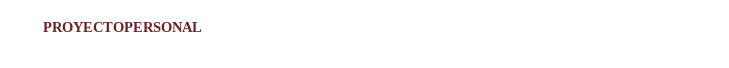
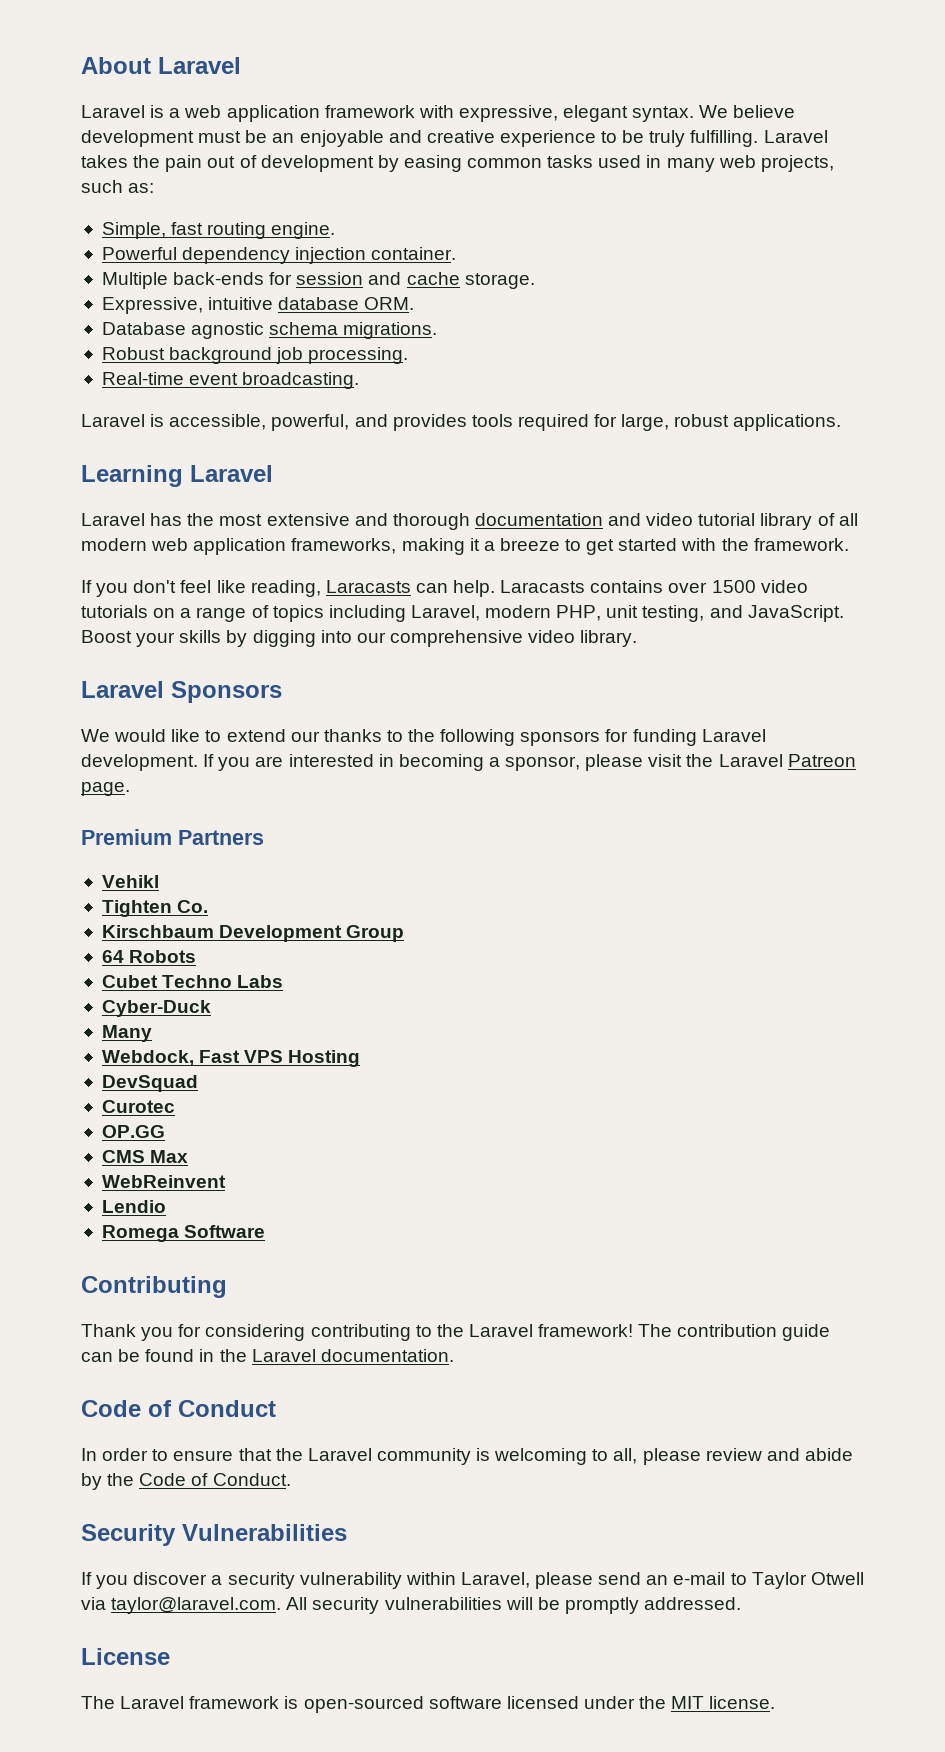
- PROYECTOPERSONAL
+ About Laravel
+ Laravel is a web application framework with expressive, elegant syntax. We believe development must be an enjoyable and creative experience to be truly fulfilling. Laravel takes the pain out of development by easing common tasks used in many web projects, such as:
+ Simple, fast routing engine.
+ Powerful dependency injection container.
+ Multiple back-ends for session and cache storage.
+ Expressive, intuitive database ORM.
+ Database agnostic schema migrations.
+ Robust background job processing.
+ Real-time event broadcasting.
+ Laravel is accessible, powerful, and provides tools required for large, robust applications.
+ Learning Laravel
+ Laravel has the most extensive and thorough documentation and video tutorial library of all modern web application frameworks, making it a breeze to get started with the framework.
+ If you don't feel like reading, Laracasts can help. Laracasts contains over 1500 video tutorials on a range of topics including Laravel, modern PHP, unit testing, and JavaScript. Boost your skills by digging into our comprehensive video library.
+ Laravel Sponsors
+ We would like to extend our thanks to the following sponsors for funding Laravel development. If you are interested in becoming a sponsor, please visit the Laravel Patreon page.
+ Premium Partners
+ Vehikl
+ Tighten Co.
+ Kirschbaum Development Group
+ 64 Robots
+ Cubet Techno Labs
+ Cyber-Duck
+ Many
+ Webdock, Fast VPS Hosting
+ DevSquad
+ Curotec
+ OP.GG
+ CMS Max
+ WebReinvent
+ Lendio
+ Romega Software
+ Contributing
+ Thank you for considering contributing to the Laravel framework! The contribution guide can be found in the Laravel documentation.
+ Code of Conduct
+ In order to ensure that the Laravel community is welcoming to all, please review and abide by the Code of Conduct.
+ Security Vulnerabilities
+ If you discover a security vulnerability within Laravel, please send an e-mail to Taylor Otwell via taylor@laravel.com. All security vulnerabilities will be promptly addressed.
+ License
+ The Laravel framework is open-sourced software licensed under the MIT license.

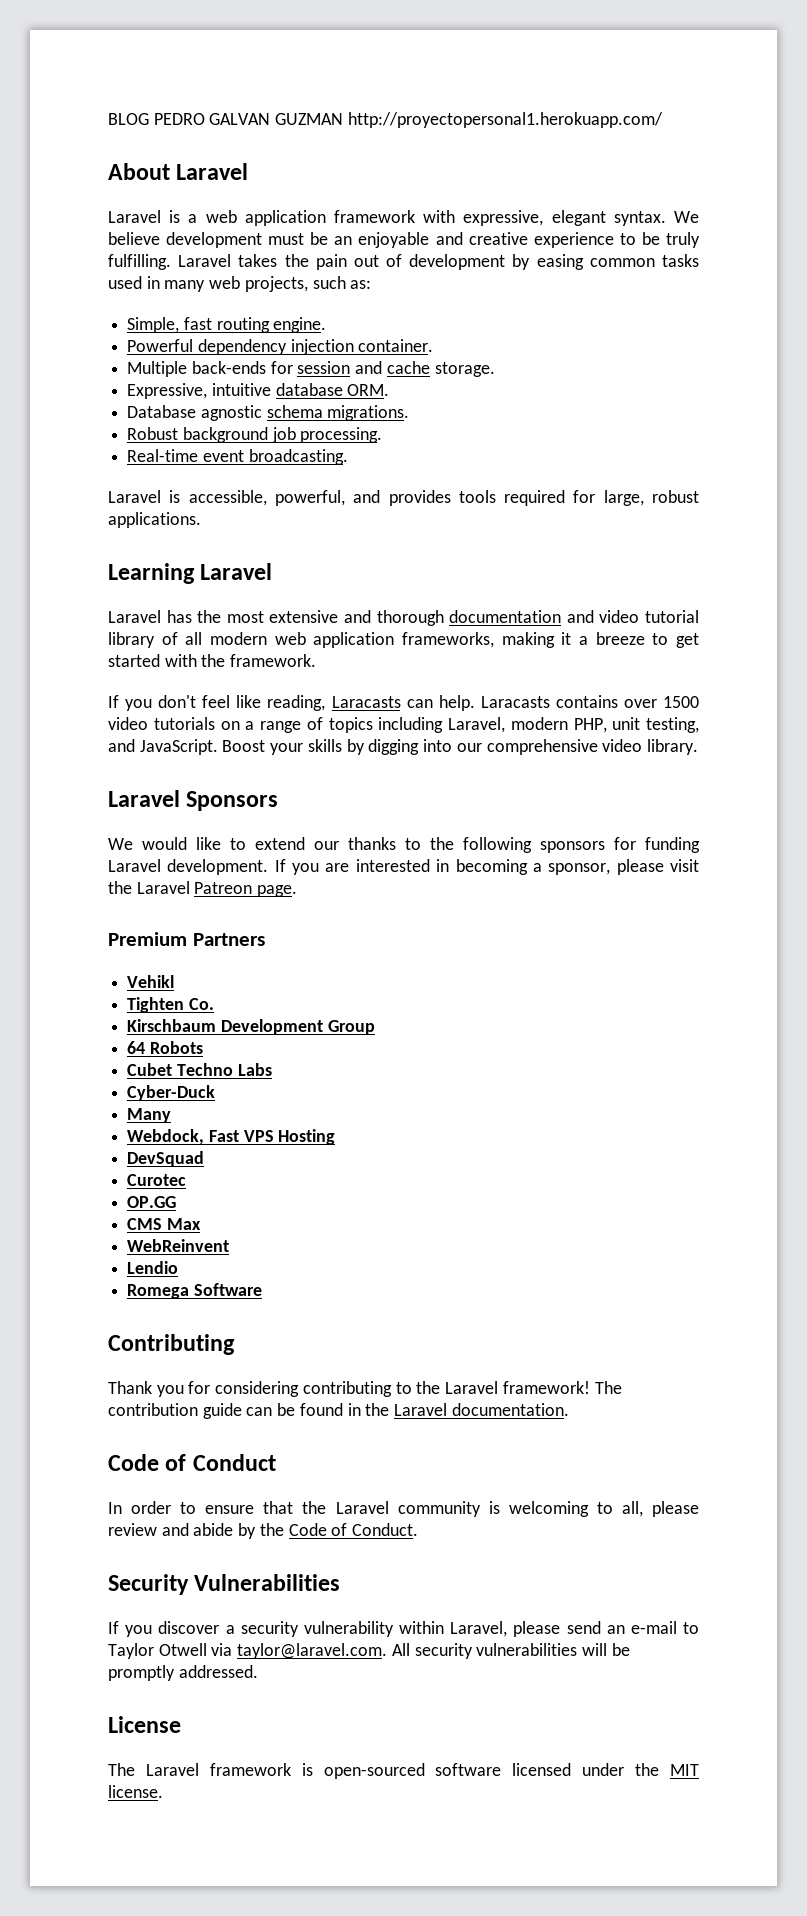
+ BLOG PEDRO GALVAN GUZMAN http://proyectopersonal1.herokuapp.com/

